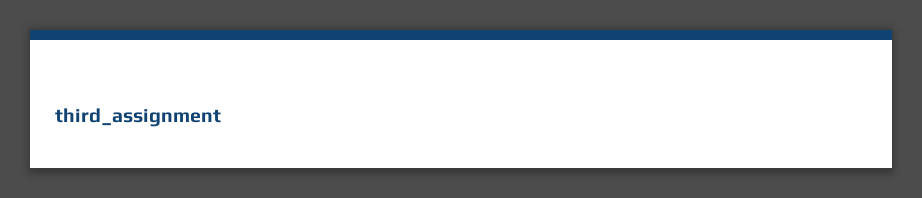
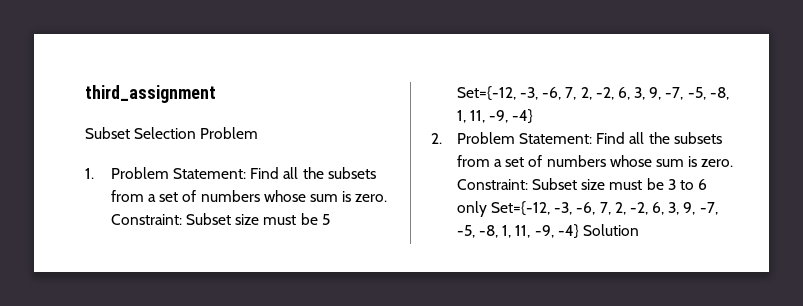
+ Subset Selection Problem
+ 1. Problem Statement: Find all the subsets from a set of numbers whose sum is zero. Constraint: Subset size must be 5 Set={-12, -3, -6, 7, 2, -2, 6, 3, 9, -7, -5, -8, 1, 11, -9, -4}
+ 2. Problem Statement: Find all the subsets from a set of numbers whose sum is zero. Constraint: Subset size must be 3 to 6 only Set={-12, -3, -6, 7, 2, -2, 6, 3, 9, -7, -5, -8, 1, 11, -9, -4} Solution

